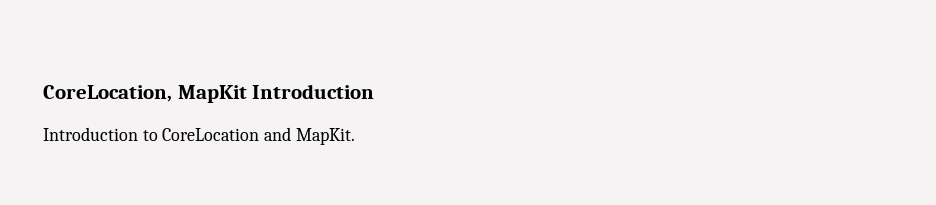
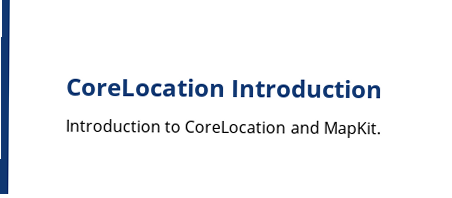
- CoreLocation, MapKit Introduction
+ CoreLocation Introduction

